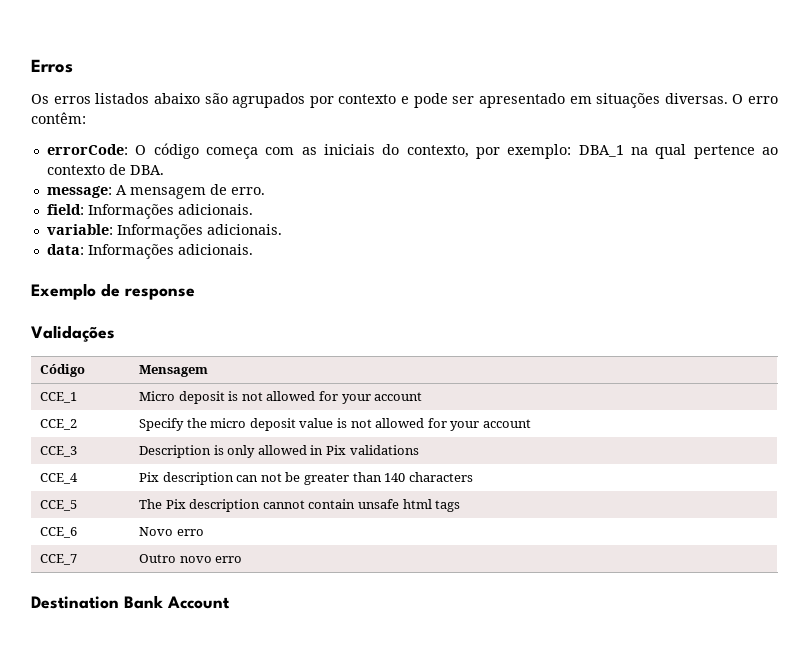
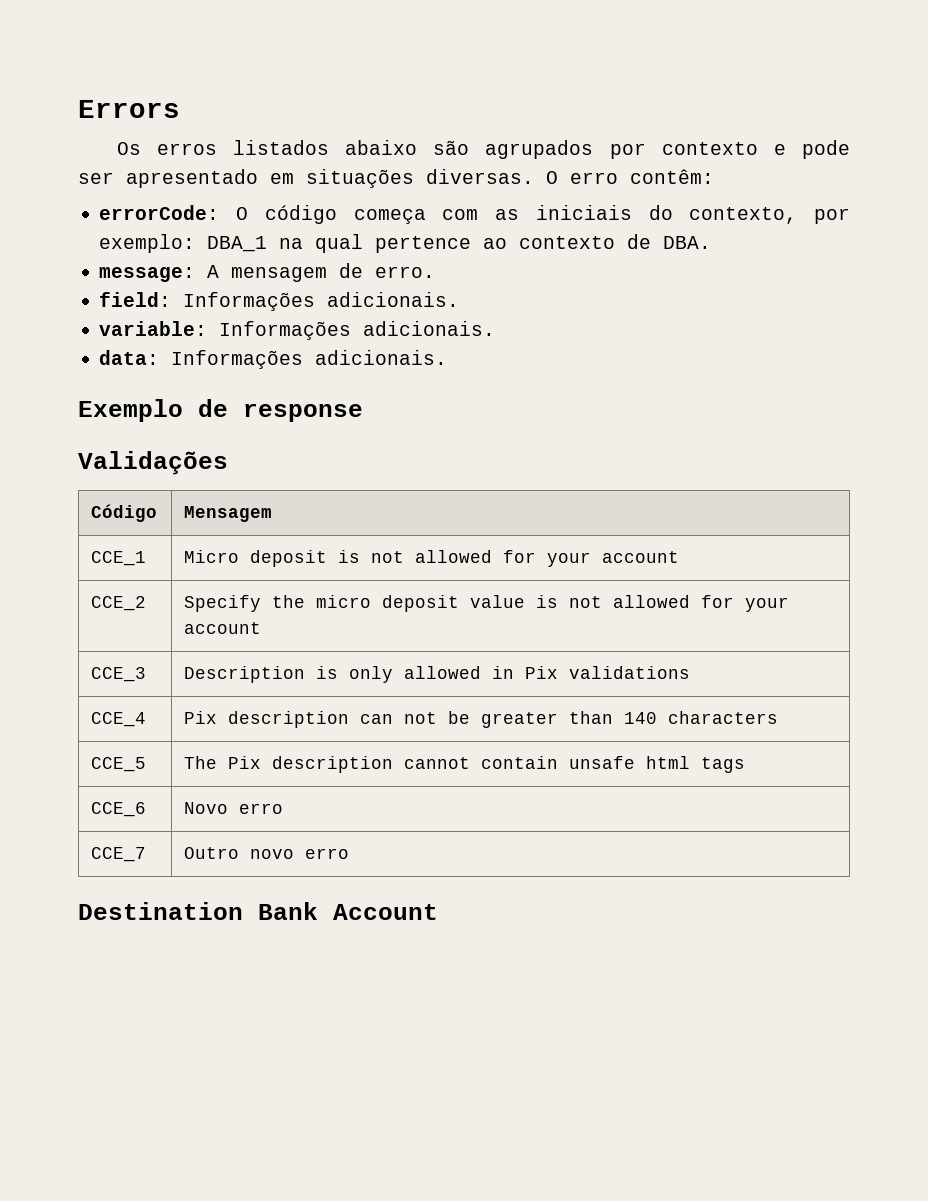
- Erros
+ Errors

